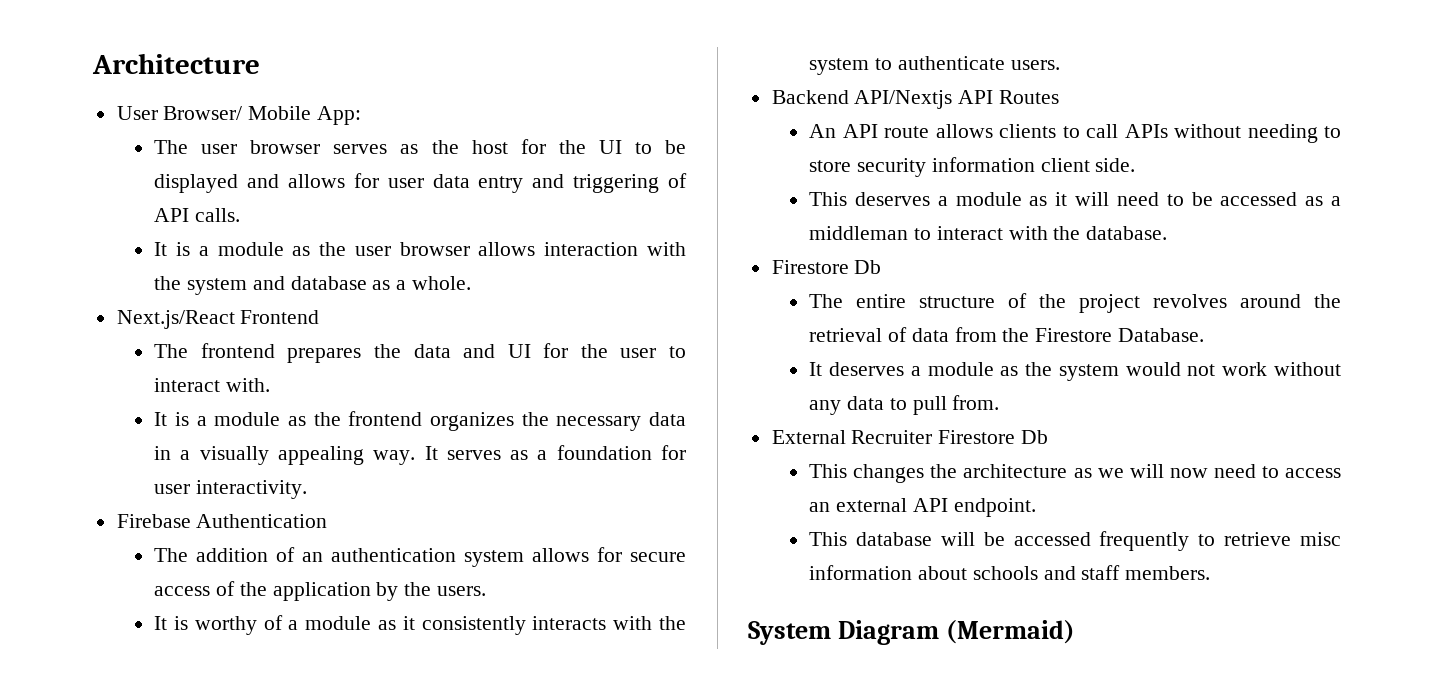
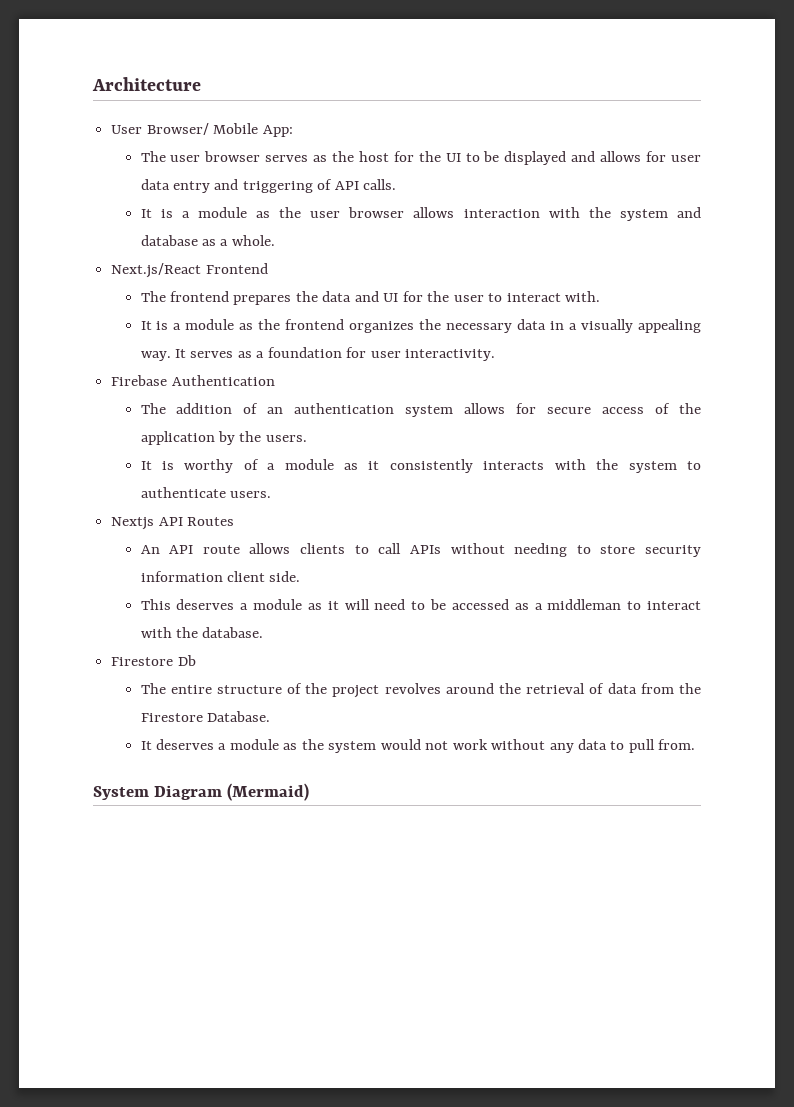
- Backend API/Nextjs API Routes
+ Nextjs API Routes
- External Recruiter Firestore Db
- This changes the architecture as we will now need to access an external API endpoint.
- This database will be accessed frequently to retrieve misc information about schools and staff members.

